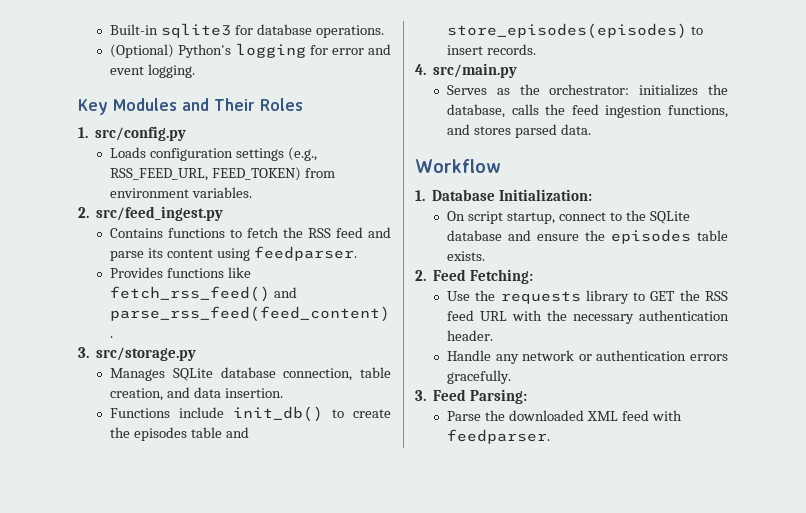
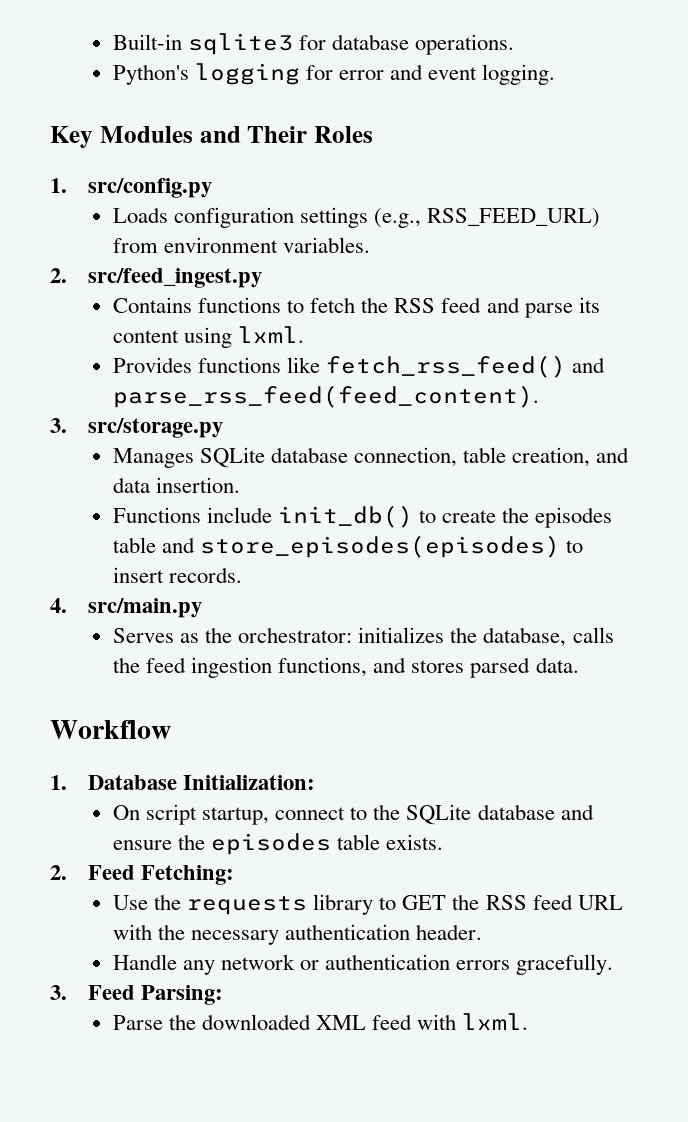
- (Optional) Python's logging for error and event logging.
+ Python's logging for error and event logging.
- Loads configuration settings (e.g., RSS_FEED_URL, FEED_TOKEN) from environment variables.
+ Loads configuration settings (e.g., RSS_FEED_URL) from environment variables.
- Contains functions to fetch the RSS feed and parse its content using feedparser.
+ Contains functions to fetch the RSS feed and parse its content using lxml.
- Parse the downloaded XML feed with feedparser.
+ Parse the downloaded XML feed with lxml.

